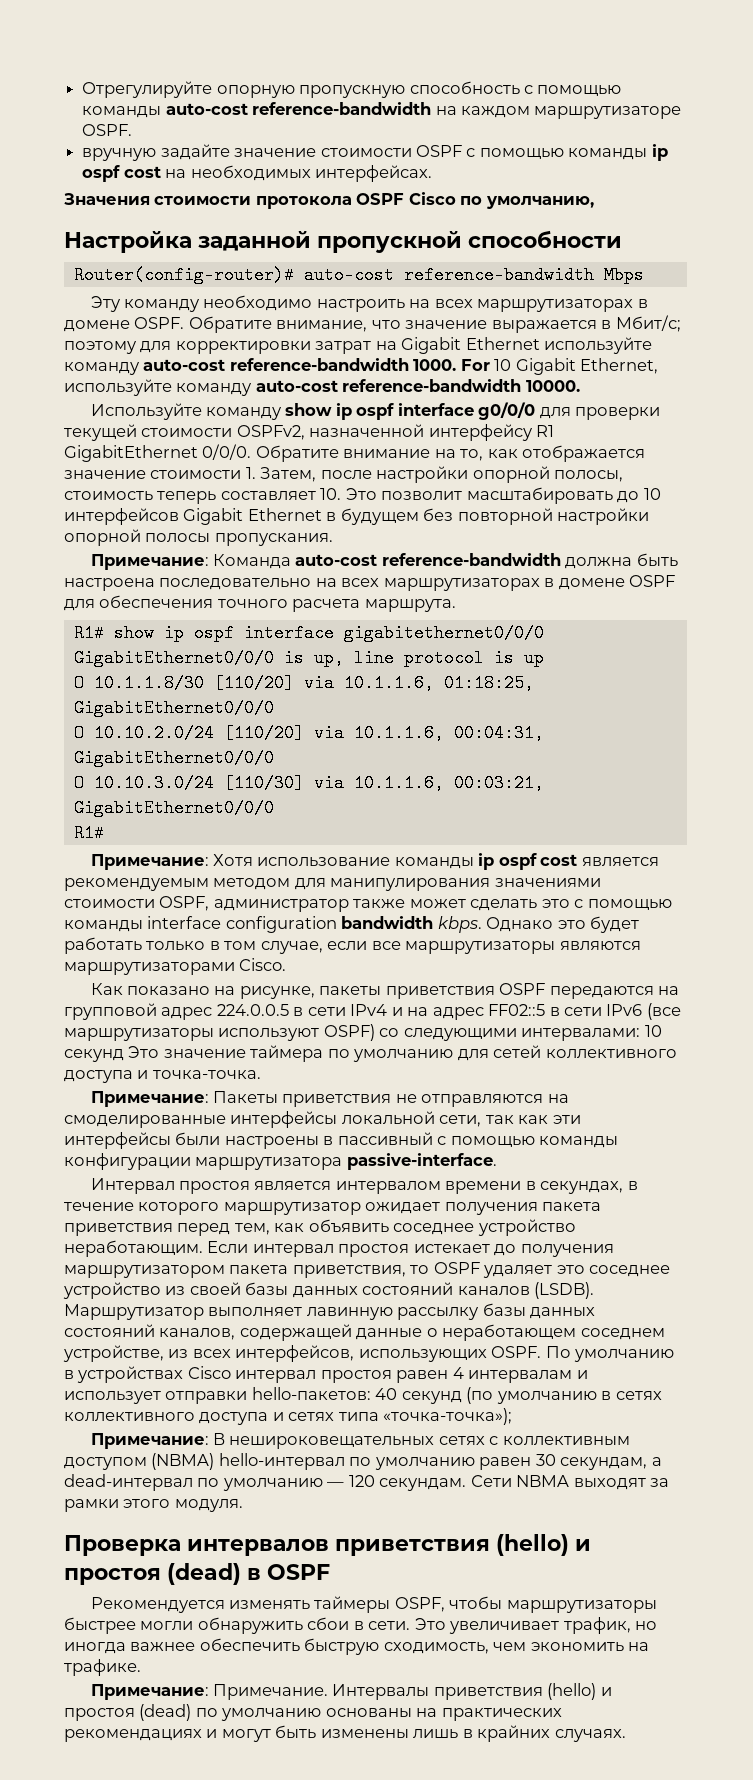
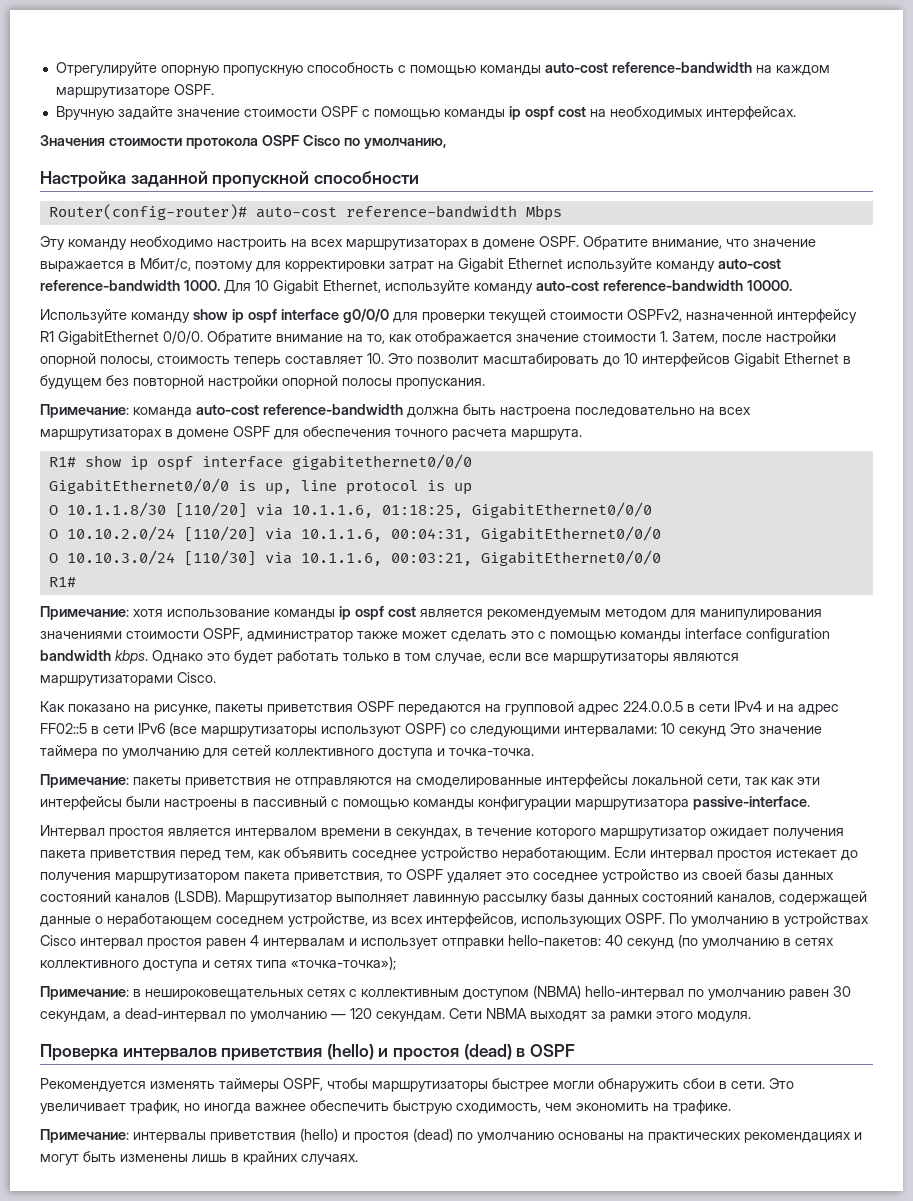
- вручную задайте значение стоимости OSPF с помощью команды ip ospf cost на необходимых интерфейсах.
+ Вручную задайте значение стоимости OSPF с помощью команды ip ospf cost на необходимых интерфейсах.
- Обратите внимание, что значение выражается в Мбит/с; поэтому для корректировки затрат на Gigabit Ethernet используйте команду auto-cost reference-bandwidth 1000.
+ Обратите внимание, что значение выражается в Мбит/с, поэтому для корректировки затрат на Gigabit Ethernet используйте команду auto-cost reference-bandwidth 1000.
- For 10 Gigabit Ethernet, используйте команду auto-cost reference-bandwidth 10000.
+ Для 10 Gigabit Ethernet, используйте команду auto-cost reference-bandwidth 10000.
- Примечание: Команда auto-cost reference-bandwidth должна быть настроена последовательно на всех маршрутизаторах в домене OSPF для обеспечения точного расчета маршрута.
+ Примечание: команда auto-cost reference-bandwidth должна быть настроена последовательно на всех маршрутизаторах в домене OSPF для обеспечения точного расчета маршрута.
- Примечание: Хотя использование команды ip ospf cost является рекомендуемым методом для манипулирования значениями стоимости OSPF, администратор также может сделать это с помощью команды interface configuration bandwidth kbps.
+ Примечание: хотя использование команды ip ospf cost является рекомендуемым методом для манипулирования значениями стоимости OSPF, администратор также может сделать это с помощью команды interface configuration bandwidth kbps.
- Примечание: Пакеты приветствия не отправляются на смоделированные интерфейсы локальной сети, так как эти интерфейсы были настроены в пассивный с помощью команды конфигурации маршрутизатора passive-interface.
+ Примечание: пакеты приветствия не отправляются на смоделированные интерфейсы локальной сети, так как эти интерфейсы были настроены в пассивный с помощью команды конфигурации маршрутизатора passive-interface.
- Примечание: В нешироковещательных сетях с коллективным доступом (NBMA) hello-интервал по умолчанию равен 30 секундам, а dead-интервал по умолчанию — 120 секундам.
+ Примечание: в нешироковещательных сетях с коллективным доступом (NBMA) hello-интервал по умолчанию равен 30 секундам, а dead-интервал по умолчанию — 120 секундам.
- Примечание: Примечание. Интервалы приветствия (hello) и простоя (dead) по умолчанию основаны на практических рекомендациях и могут быть изменены лишь в крайних случаях.
+ Примечание: интервалы приветствия (hello) и простоя (dead) по умолчанию основаны на практических рекомендациях и могут быть изменены лишь в крайних случаях.

